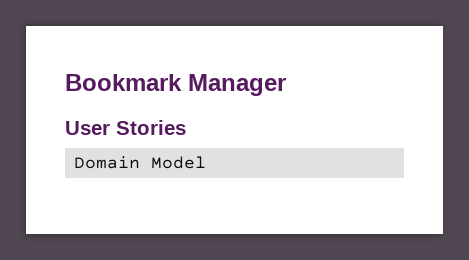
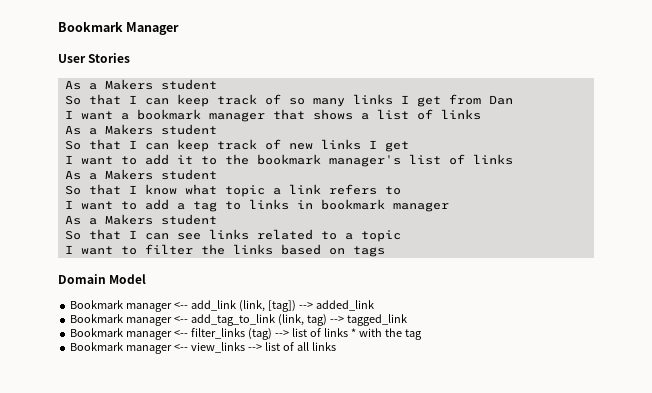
  User Stories
+ As a Makers student
+ So that I can keep track of so many links I get from Dan
+ I want a bookmark manager that shows a list of links
+ As a Makers student
+ So that I can keep track of new links I get
+ I want to add it to the bookmark manager's list of links
+ As a Makers student
+ So that I know what topic a link refers to
+ I want to add a tag to links in bookmark manager
+ As a Makers student
+ So that I can see links related to a topic
+ I want to filter the links based on tags
  Domain Model
+ Bookmark manager <-- add_link (link, [tag]) --> added_link
+ Bookmark manager <-- add_tag_to_link (link, tag) --> tagged_link
+ Bookmark manager <-- filter_links (tag) --> list of links * with the tag
+ Bookmark manager <-- view_links --> list of all links

